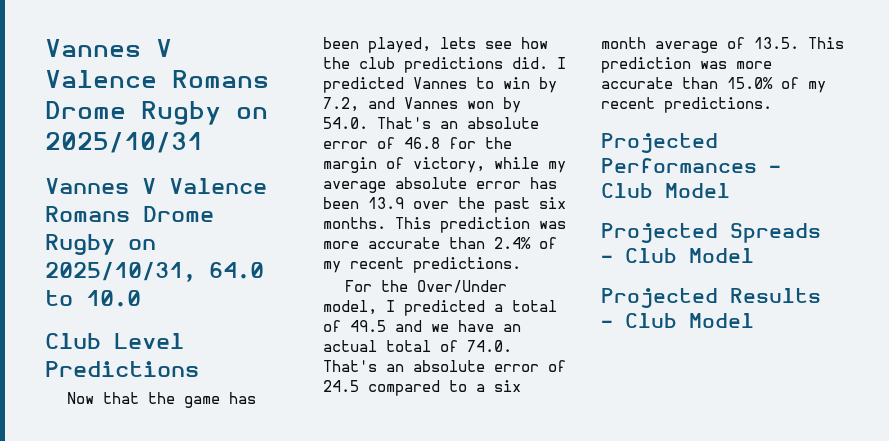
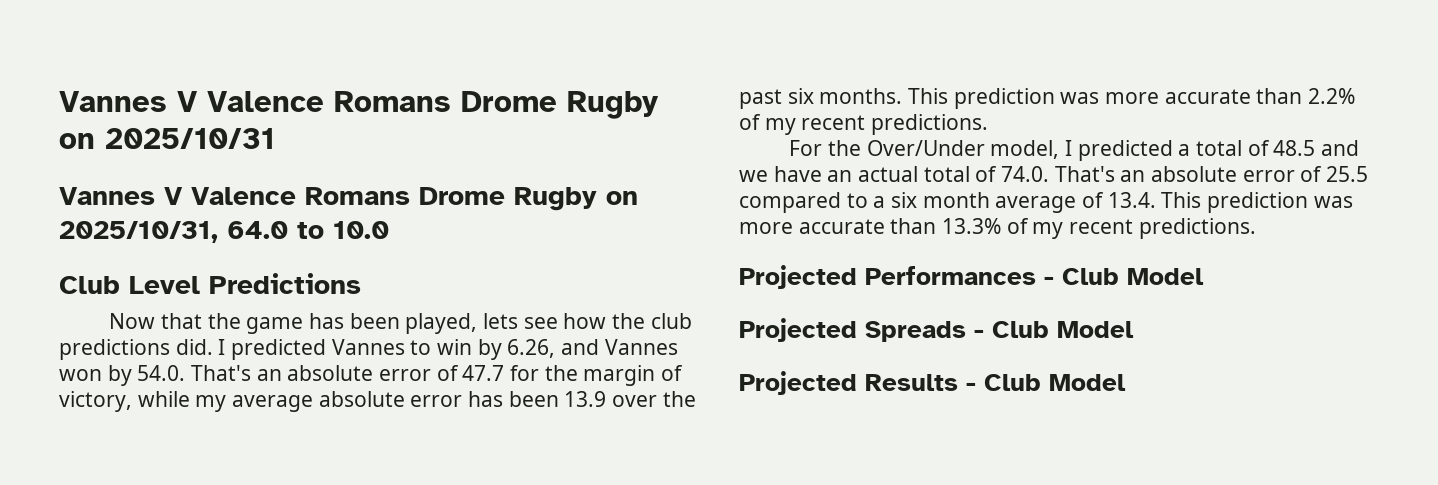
- I predicted Vannes to win by 7.2, and Vannes won by 54.0. That's an absolute error of 46.8 for the margin of victory, while my average absolute error has been 13.9 over the past six months.
+ I predicted Vannes to win by 6.26, and Vannes won by 54.0. That's an absolute error of 47.7 for the margin of victory, while my average absolute error has been 13.9 over the past six months.
- This prediction was more accurate than 2.4% of my recent predictions.
+ This prediction was more accurate than 2.2% of my recent predictions.
- For the Over/Under model, I predicted a total of 49.5 and we have an actual total of 74.0. That's an absolute error of 24.5 compared to a six month average of 13.5. This prediction was more accurate than 15.0% of my recent predictions.
+ For the Over/Under model, I predicted a total of 48.5 and we have an actual total of 74.0. That's an absolute error of 25.5 compared to a six month average of 13.4. This prediction was more accurate than 13.3% of my recent predictions.

